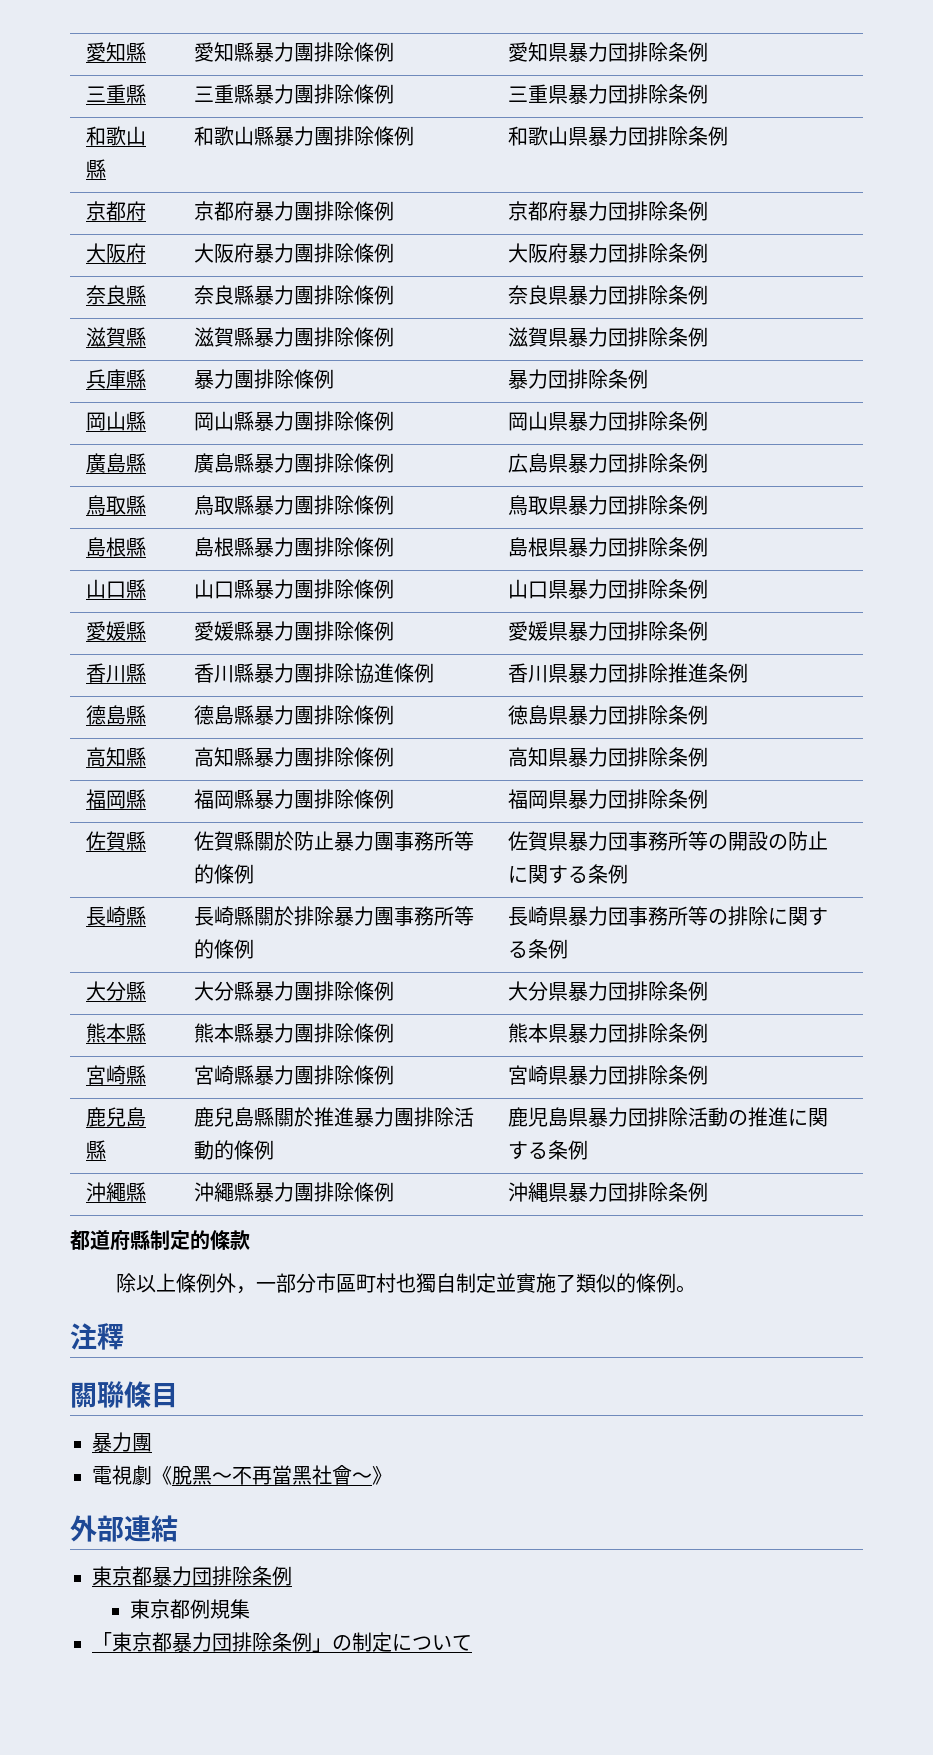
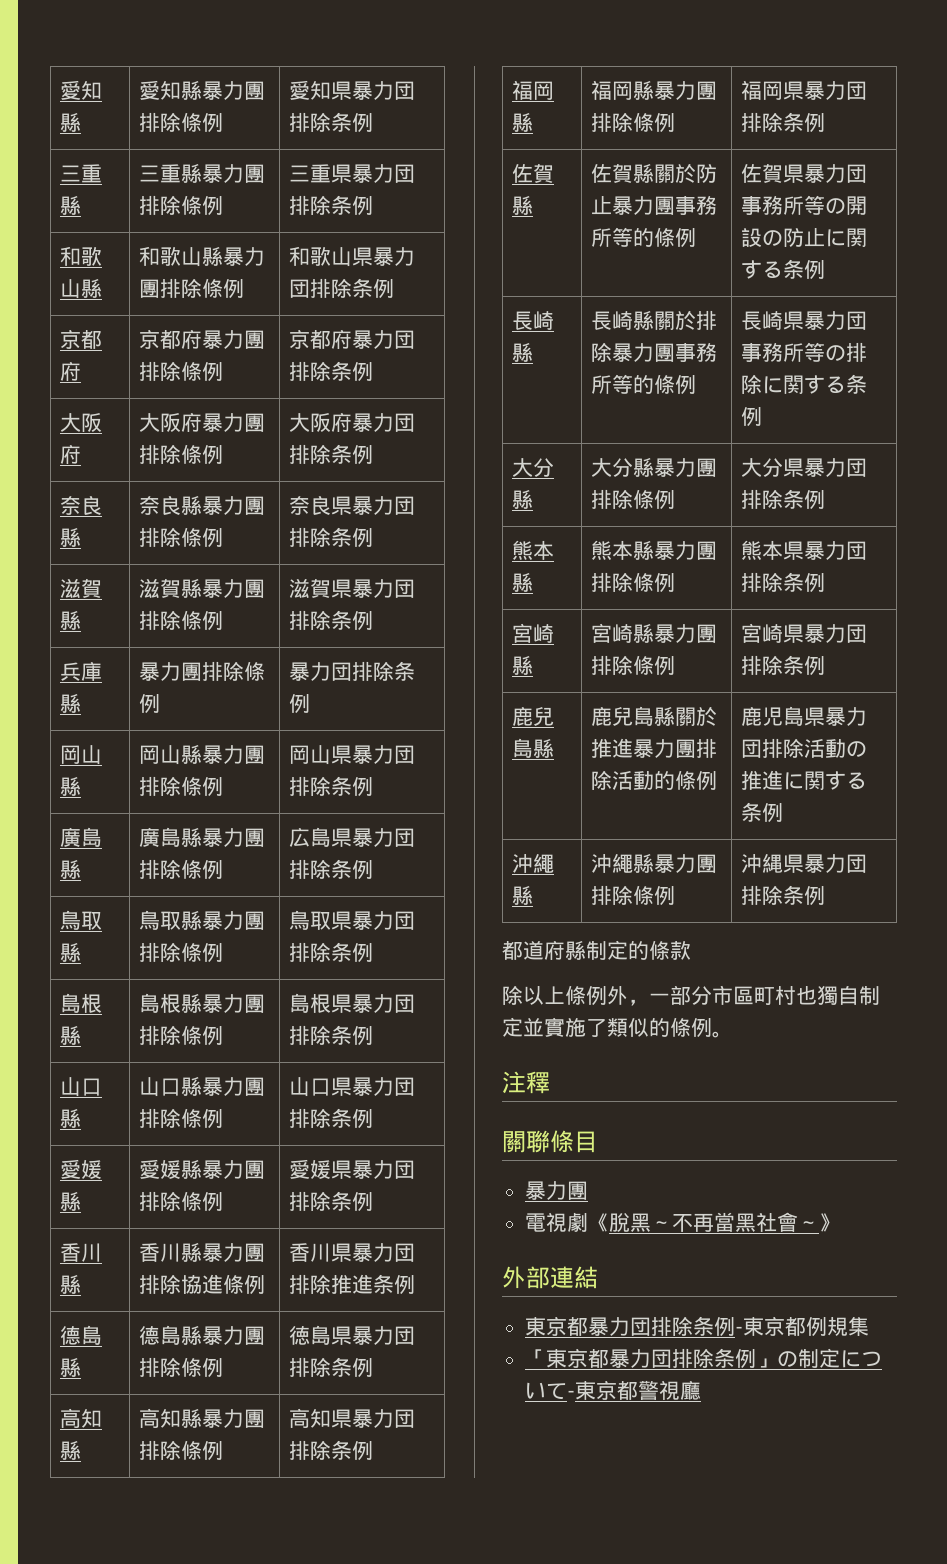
  外部連結
- 東京都暴力団排除条例
- 東京都例規集
+ 東京都暴力団排除条例-東京都例規集
- 「東京都暴力団排除条例」の制定について
+ 「東京都暴力団排除条例」の制定について-東京都警視廳

